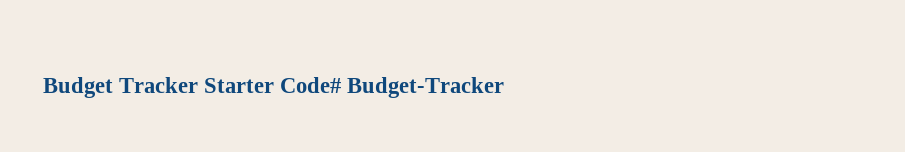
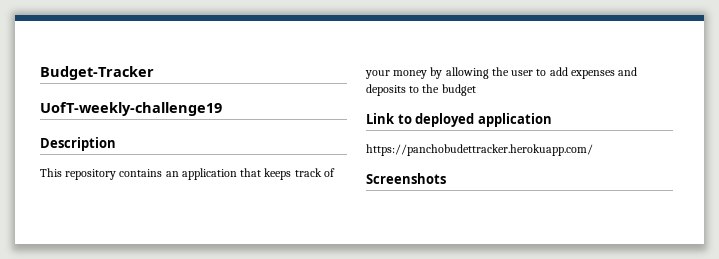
- Budget Tracker Starter Code# Budget-Tracker
+ Budget-Tracker
+ UofT-weekly-challenge19
+ Description
+ This repository contains an application that keeps track of your money by allowing the user to add expenses and deposits to the budget
+ Link to deployed application
+ https://panchobudettracker.herokuapp.com/
+ Screenshots

